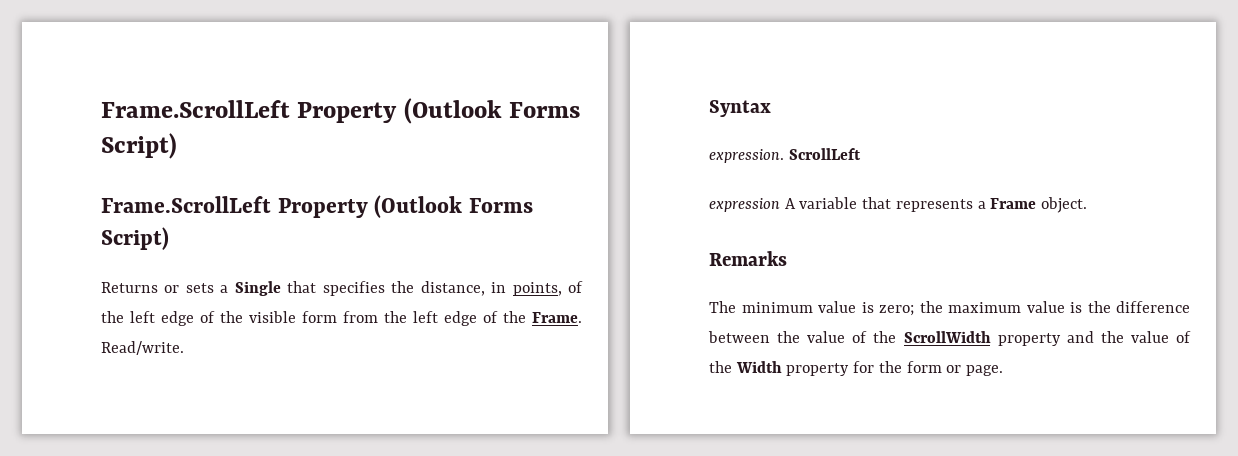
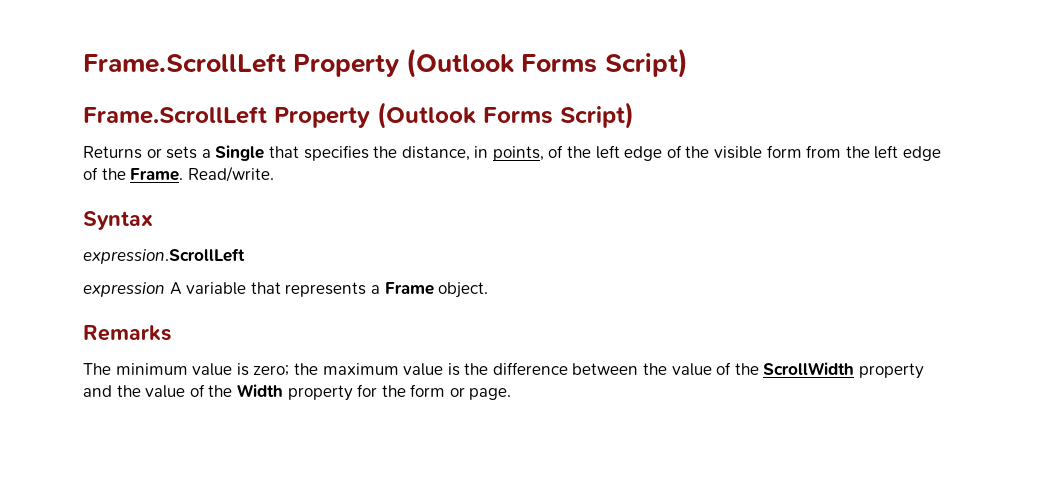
- expression. ScrollLeft
+ expression.ScrollLeft

